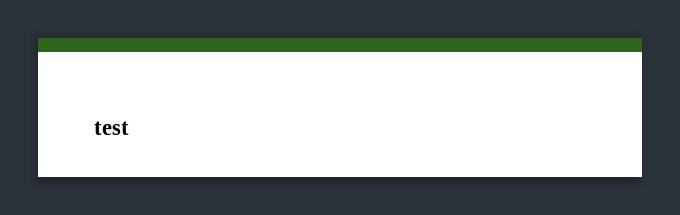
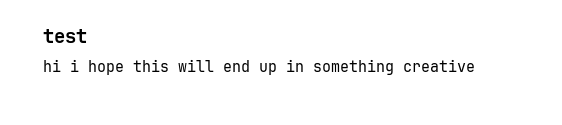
+ hi i hope this will end up in something creative

